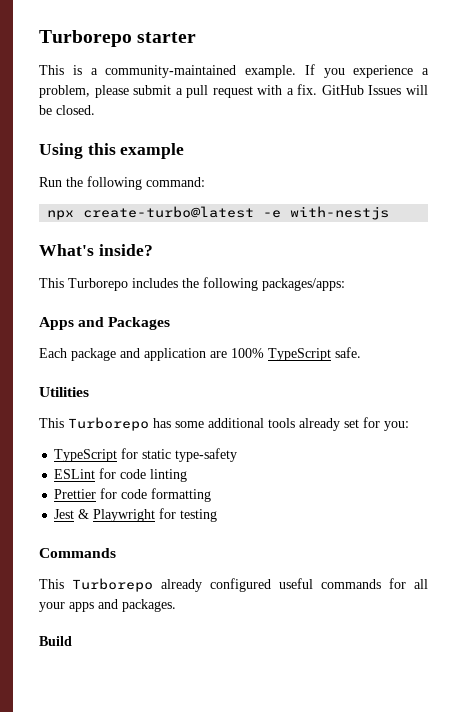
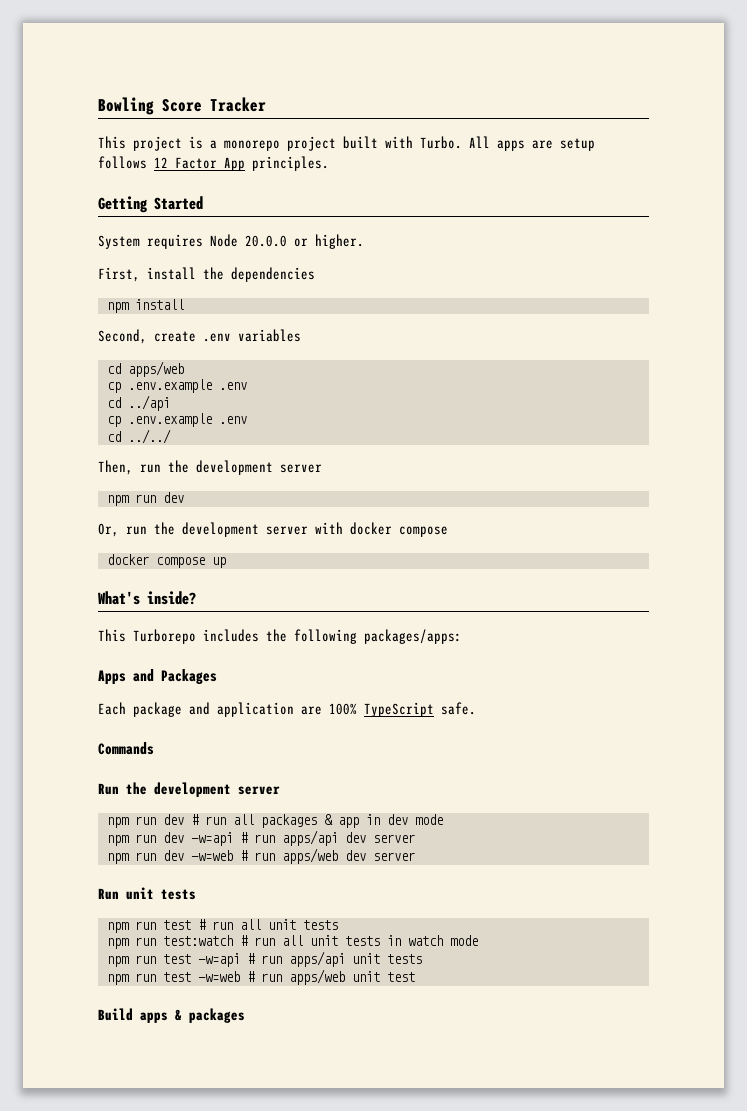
- Turborepo starter
- This is a community-maintained example. If you experience a problem, please submit a pull request with a fix. GitHub Issues will be closed.
- Using this example
- Run the following command:
- npx create-turbo@latest -e with-nestjs
+ Bowling Score Tracker
+ This project is a monorepo project built with Turbo. All apps are setup follows 12 Factor App principles.
+ Getting Started
+ System requires Node 20.0.0 or higher.
+ First, install the dependencies
+ npm install
+ Second, create .env variables
+ cd apps/web
+ cp .env.example .env
+ cd ../api
+ cp .env.example .env
+ cd ../../
+ Then, run the development server
+ npm run dev
+ Or, run the development server with docker compose
+ docker compose up
- Utilities
- This Turborepo has some additional tools already set for you:
- TypeScript for static type-safety
- ESLint for code linting
- Prettier for code formatting
- Jest & Playwright for testing
  Commands
- This Turborepo already configured useful commands for all your apps and packages.
- Build
+ Run the development server
+ npm run dev # run all packages & app in dev mode
+ npm run dev -w=api # run apps/api dev server
+ npm run dev -w=web # run apps/web dev server
+ Run unit tests
+ npm run test # run all unit tests
+ npm run test:watch # run all unit tests in watch mode
+ npm run test -w=api # run apps/api unit tests
+ npm run test -w=web # run apps/web unit test
+ Build apps & packages

